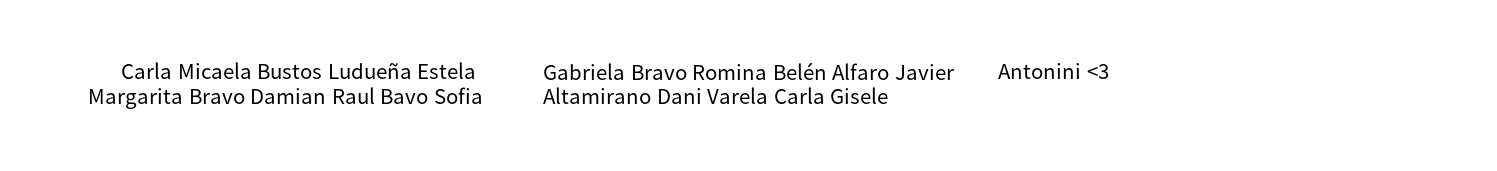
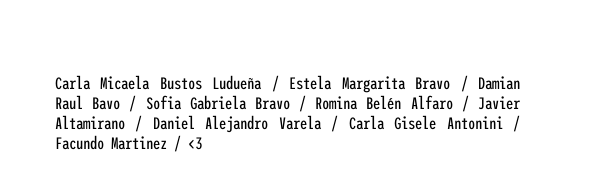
- Carla Micaela Bustos Ludueña Estela Margarita Bravo Damian Raul Bavo Sofia Gabriela Bravo Romina Belén Alfaro Javier Altamirano Dani Varela Carla Gisele Antonini <3
+ Carla Micaela Bustos Ludueña / Estela Margarita Bravo / Damian Raul Bavo / Sofia Gabriela Bravo / Romina Belén Alfaro / Javier Altamirano / Daniel Alejandro Varela / Carla Gisele Antonini / Facundo Martinez / <3

